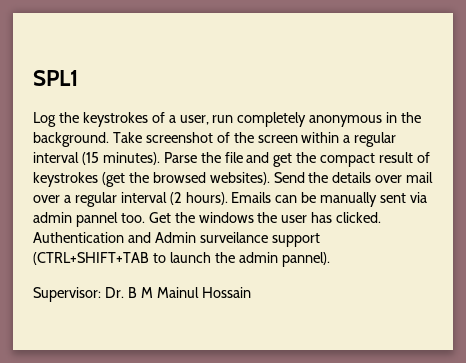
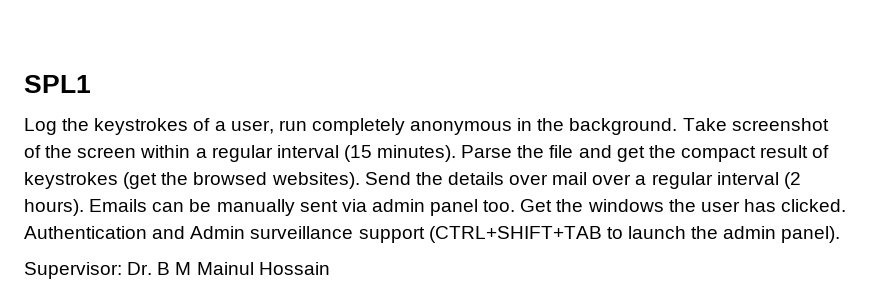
- Emails can be manually sent via admin pannel too.
+ Emails can be manually sent via admin panel too.
- Authentication and Admin surveilance support (CTRL+SHIFT+TAB to launch the admin pannel).
+ Authentication and Admin surveillance support (CTRL+SHIFT+TAB to launch the admin panel).

